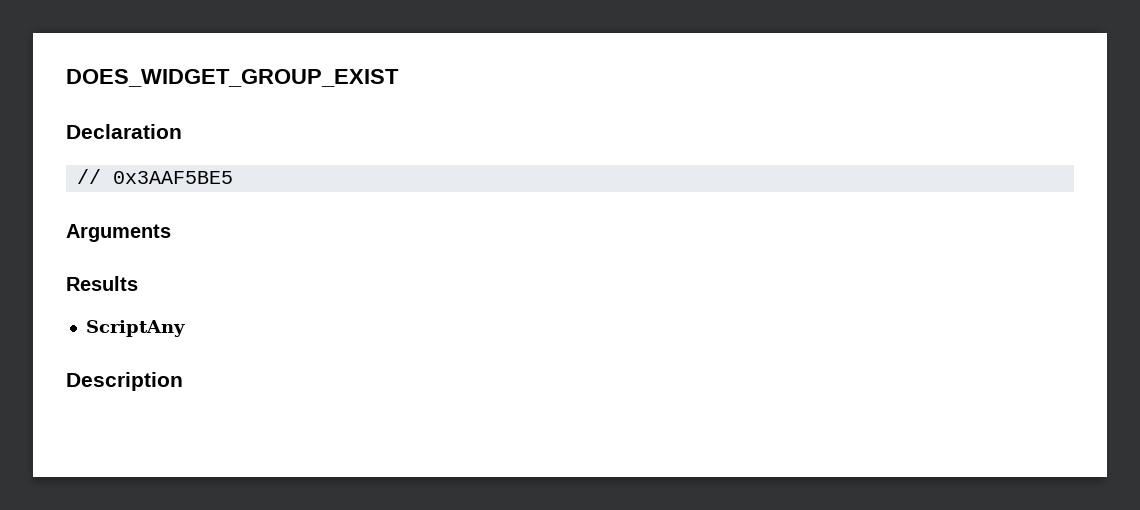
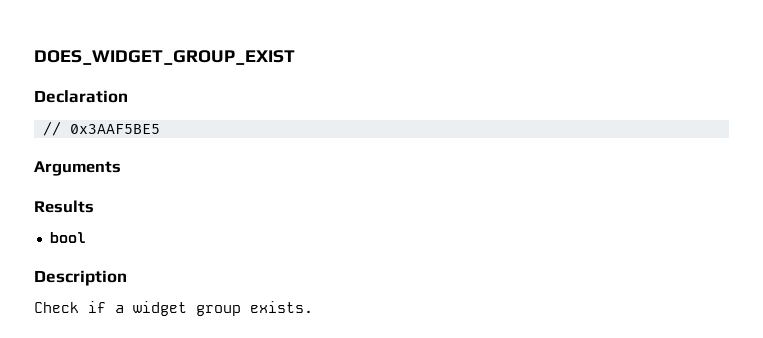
- ScriptAny
+ bool
+ Check if a widget group exists.

